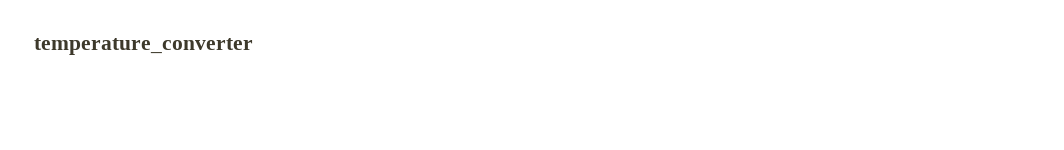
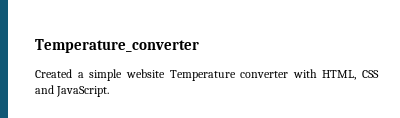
- temperature_converter
+ Temperature_converter
+ Created a simple website Temperature converter with HTML, CSS and JavaScript.

